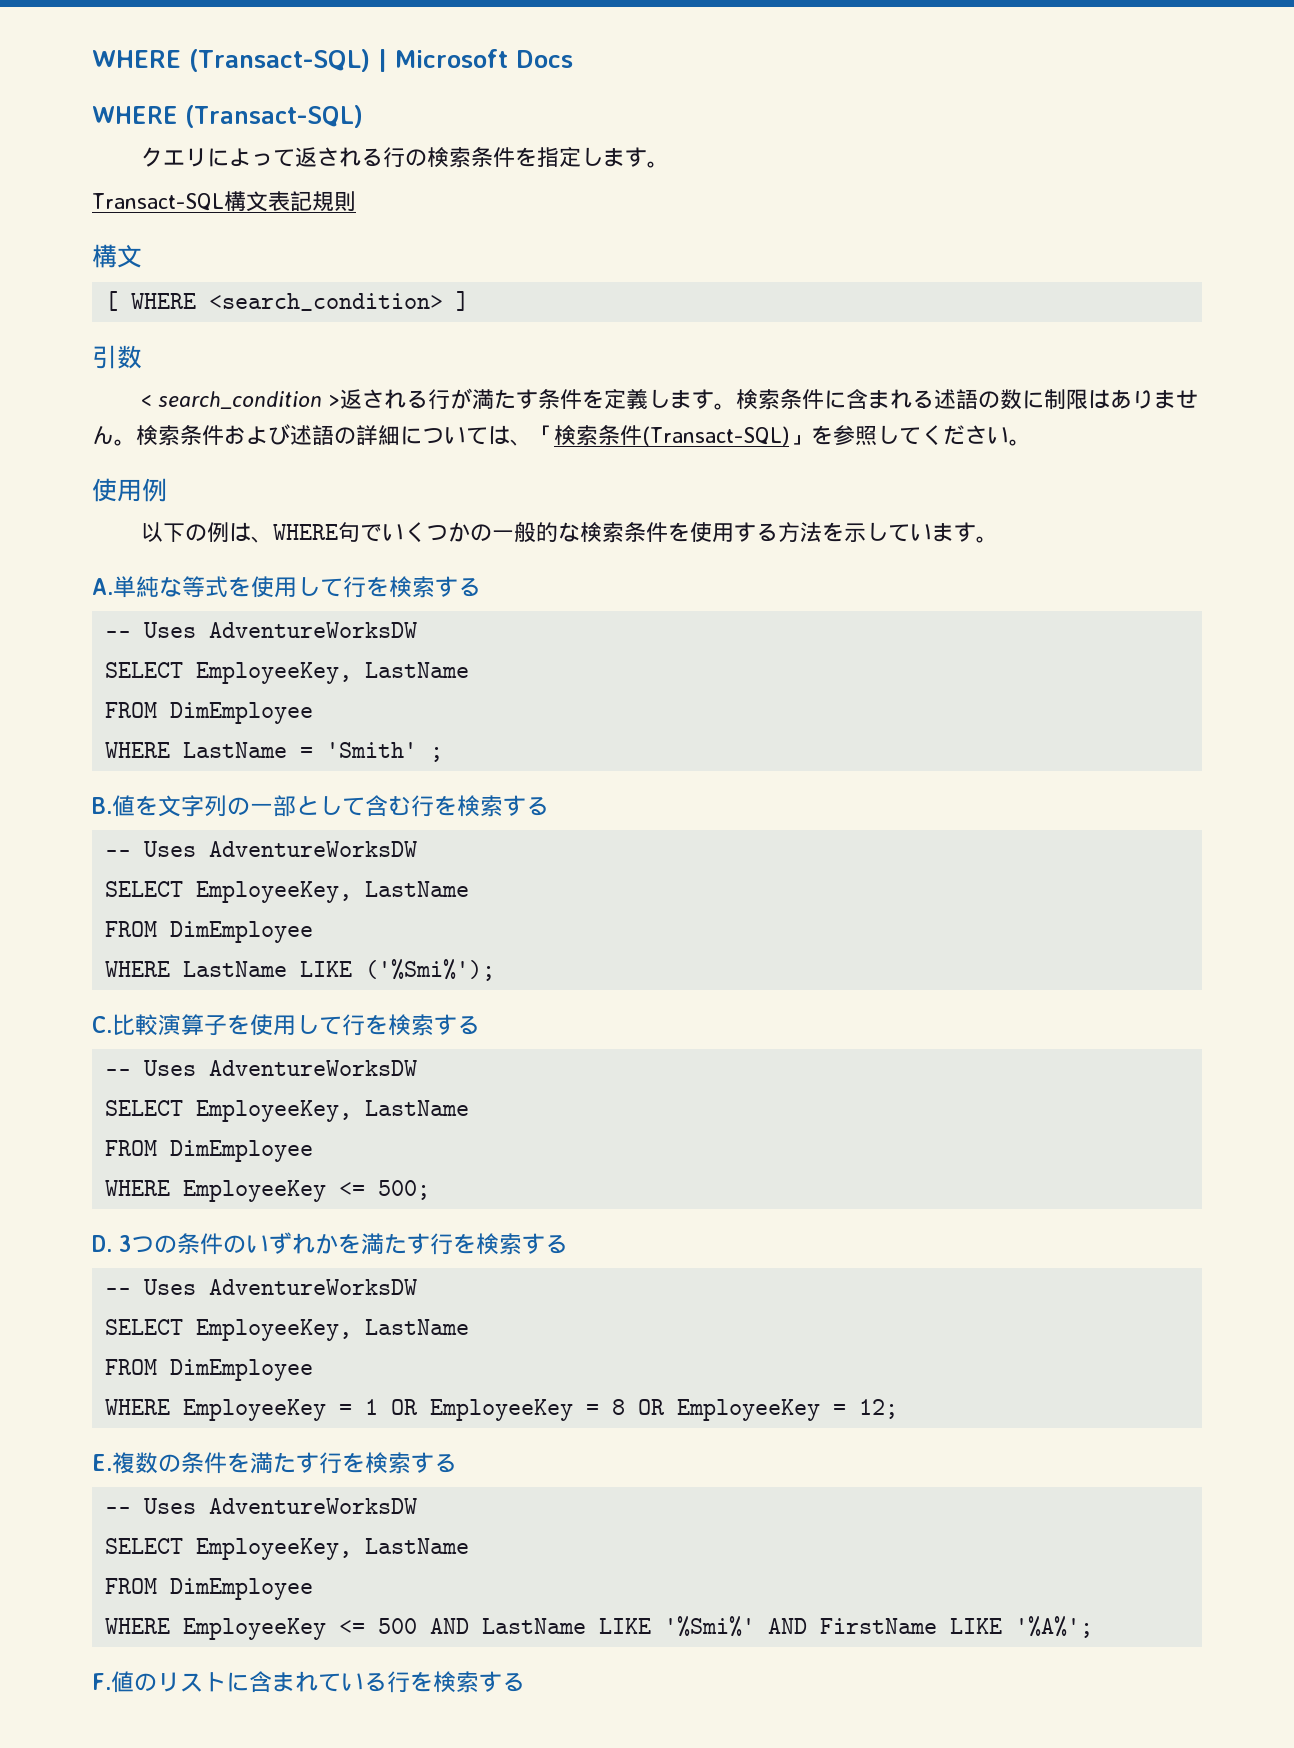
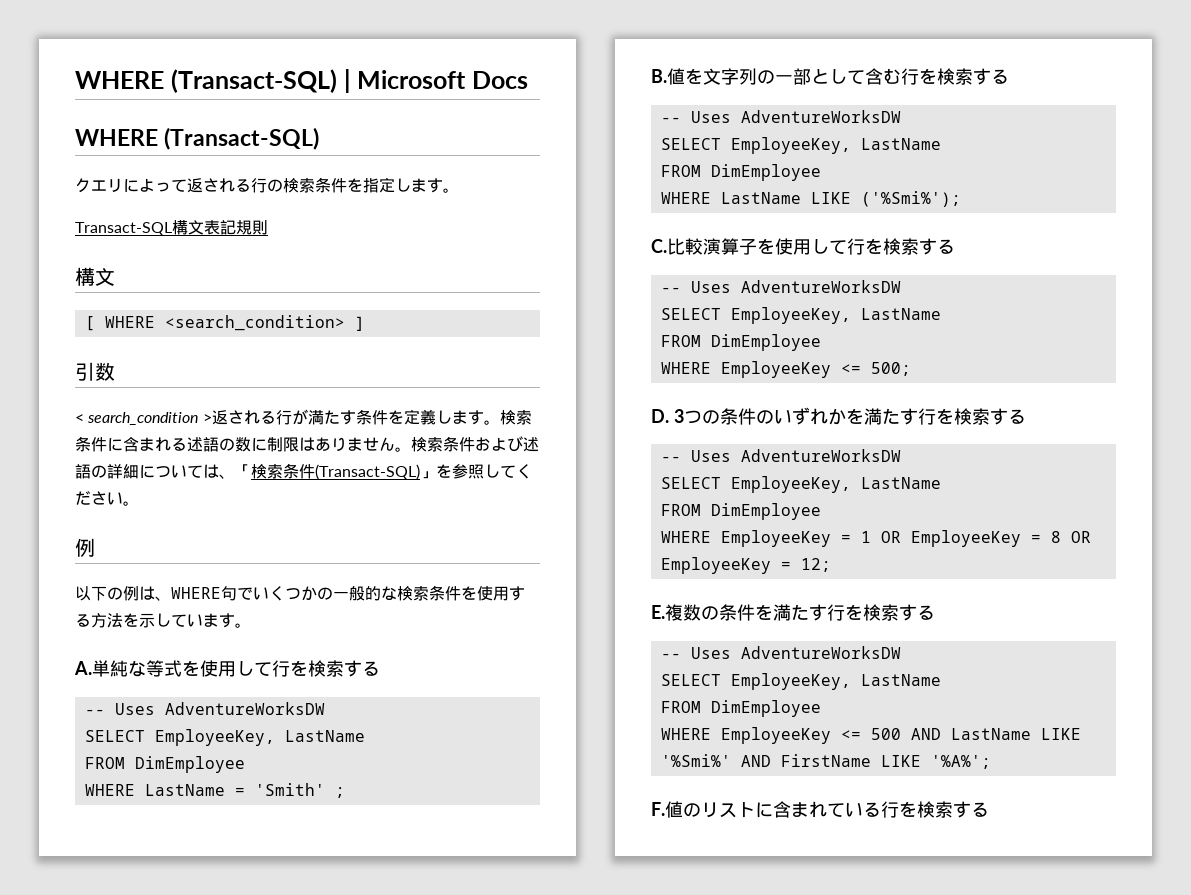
  検索条件および述語の詳細については、「検索条件(Transact-SQL)」を参照してください。
- 使用例
+ 例

